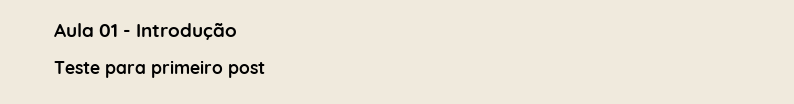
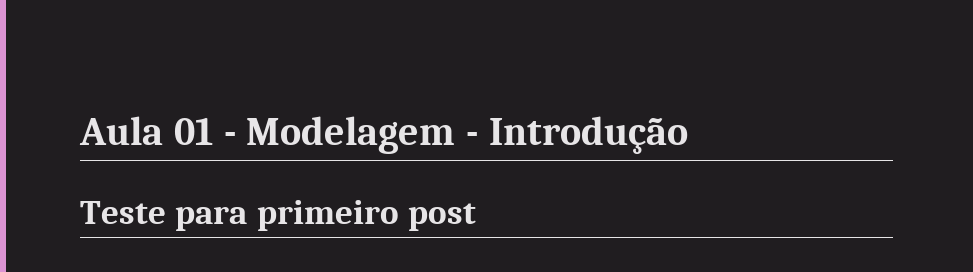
- Aula 01 - Introdução
+ Aula 01 - Modelagem - Introdução

